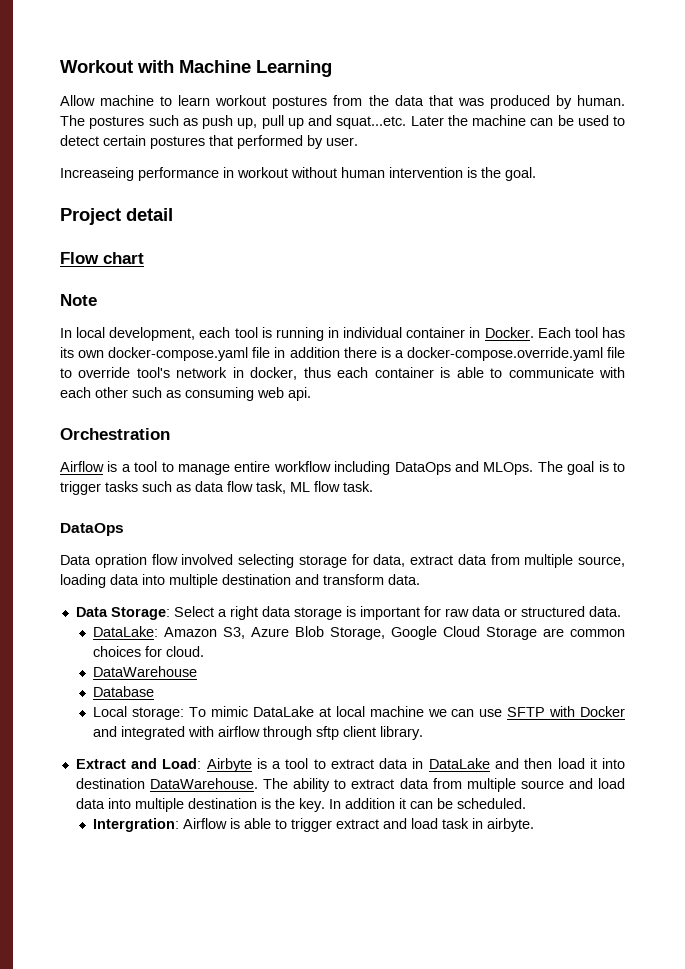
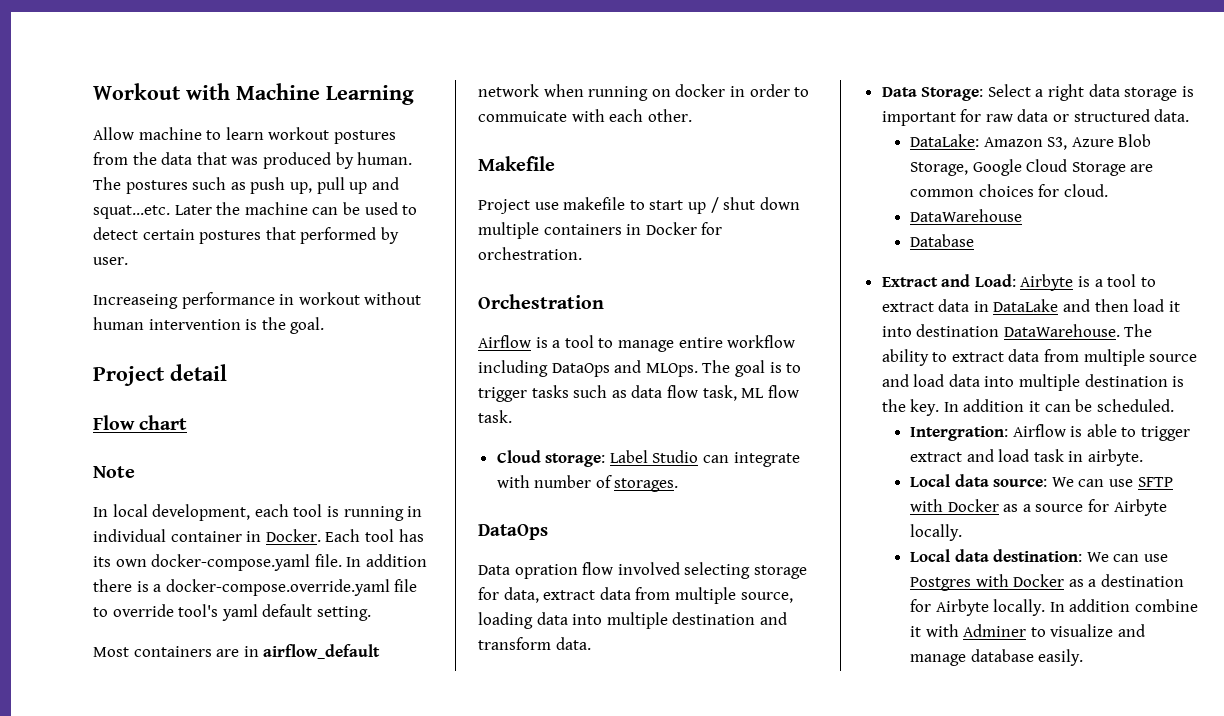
- Each tool has its own docker-compose.yaml file in addition there is a docker-compose.override.yaml file to override tool's network in docker, thus each container is able to communicate with each other such as consuming web api.
+ Each tool has its own docker-compose.yaml file. In addition there is a docker-compose.override.yaml file to override tool's yaml default setting.
+ Most containers are in airflow_default network when running on docker in order to commuicate with each other.
+ Makefile
+ Project use makefile to start up / shut down multiple containers in Docker for orchestration.
+ Cloud storage: Label Studio can integrate with number of storages.
- Local storage: To mimic DataLake at local machine we can use SFTP with Docker and integrated with airflow through sftp client library.
+ Local data source: We can use SFTP with Docker as a source for Airbyte locally.
+ Local data destination: We can use Postgres with Docker as a destination for Airbyte locally. In addition combine it with Adminer to visualize and manage database easily.

